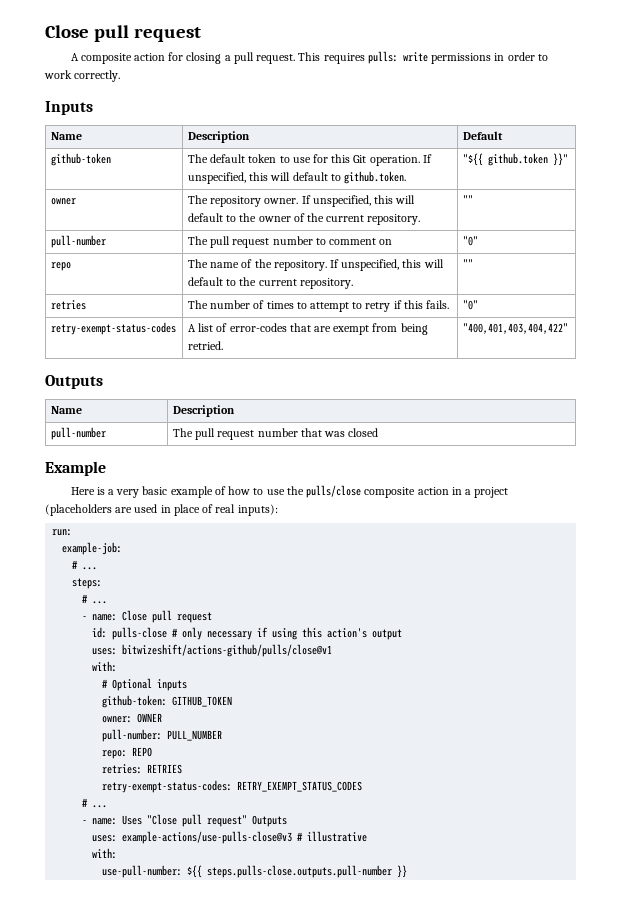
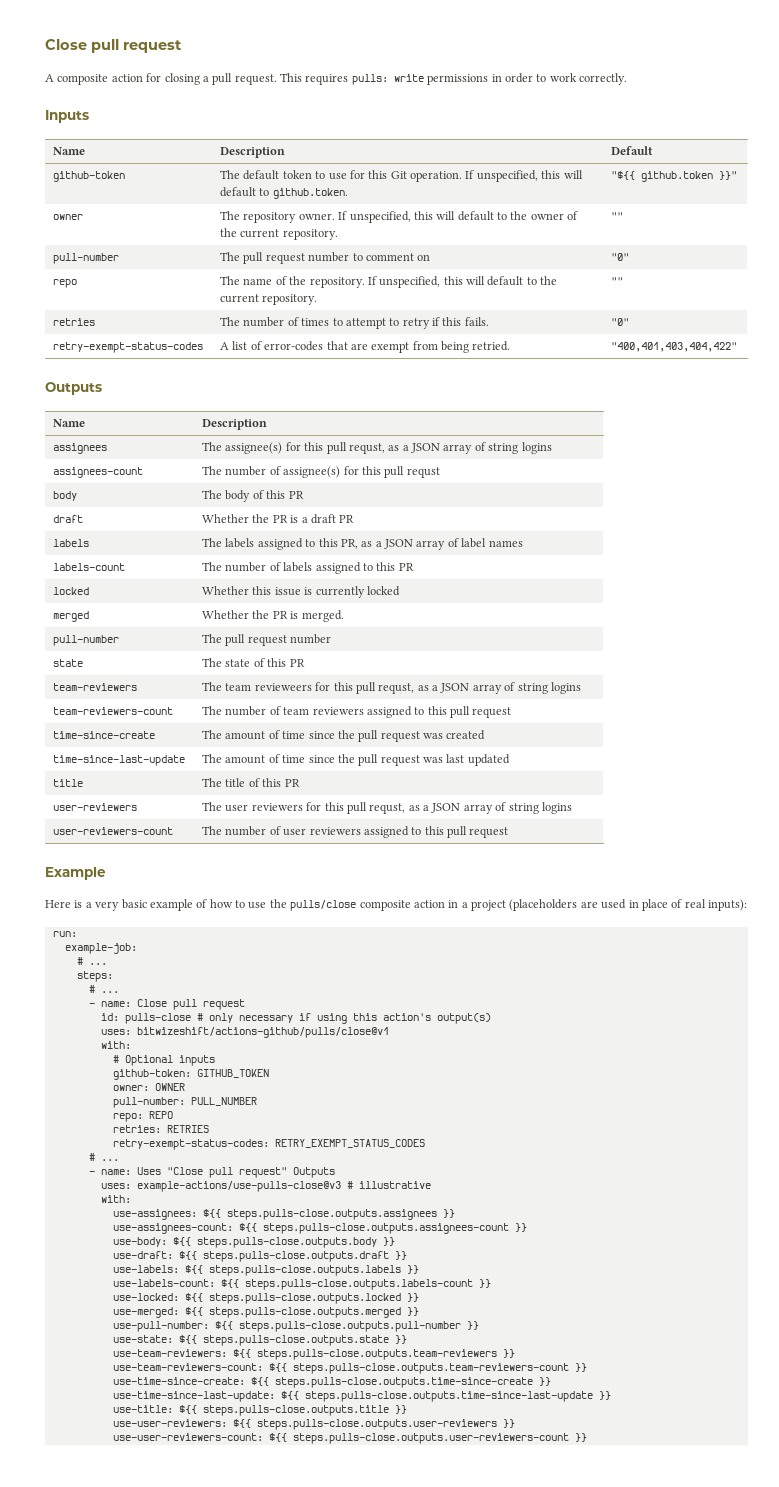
- pull-number | The pull request number that was closed
+ assignees | The assignee(s) for this pull requst, as a JSON array of string logins
+ assignees-count | The number of assignee(s) for this pull requst
+ body | The body of this PR
+ draft | Whether the PR is a draft PR
+ labels | The labels assigned to this PR, as a JSON array of label names
+ labels-count | The number of labels assigned to this PR
+ locked | Whether this issue is currently locked
+ merged | Whether the PR is merged.
+ pull-number | The pull request number
+ state | The state of this PR
+ team-reviewers | The team revieweers for this pull requst, as a JSON array of string logins
+ team-reviewers-count | The number of team reviewers assigned to this pull request
+ time-since-create | The amount of time since the pull request was created
+ time-since-last-update | The amount of time since the pull request was last updated
+ title | The title of this PR
+ user-reviewers | The user reviewers for this pull requst, as a JSON array of string logins
+ user-reviewers-count | The number of user reviewers assigned to this pull request
- id: pulls-close # only necessary if using this action's output
+ id: pulls-close # only necessary if using this action's output(s)
+ use-assignees: ${{ steps.pulls-close.outputs.assignees }}
+ use-assignees-count: ${{ steps.pulls-close.outputs.assignees-count }}
+ use-body: ${{ steps.pulls-close.outputs.body }}
+ use-draft: ${{ steps.pulls-close.outputs.draft }}
+ use-labels: ${{ steps.pulls-close.outputs.labels }}
+ use-labels-count: ${{ steps.pulls-close.outputs.labels-count }}
+ use-locked: ${{ steps.pulls-close.outputs.locked }}
+ use-merged: ${{ steps.pulls-close.outputs.merged }}
  use-pull-number: ${{ steps.pulls-close.outputs.pull-number }}
+ use-state: ${{ steps.pulls-close.outputs.state }}
+ use-team-reviewers: ${{ steps.pulls-close.outputs.team-reviewers }}
+ use-team-reviewers-count: ${{ steps.pulls-close.outputs.team-reviewers-count }}
+ use-time-since-create: ${{ steps.pulls-close.outputs.time-since-create }}
+ use-time-since-last-update: ${{ steps.pulls-close.outputs.time-since-last-update }}
+ use-title: ${{ steps.pulls-close.outputs.title }}
+ use-user-reviewers: ${{ steps.pulls-close.outputs.user-reviewers }}
+ use-user-reviewers-count: ${{ steps.pulls-close.outputs.user-reviewers-count }}

